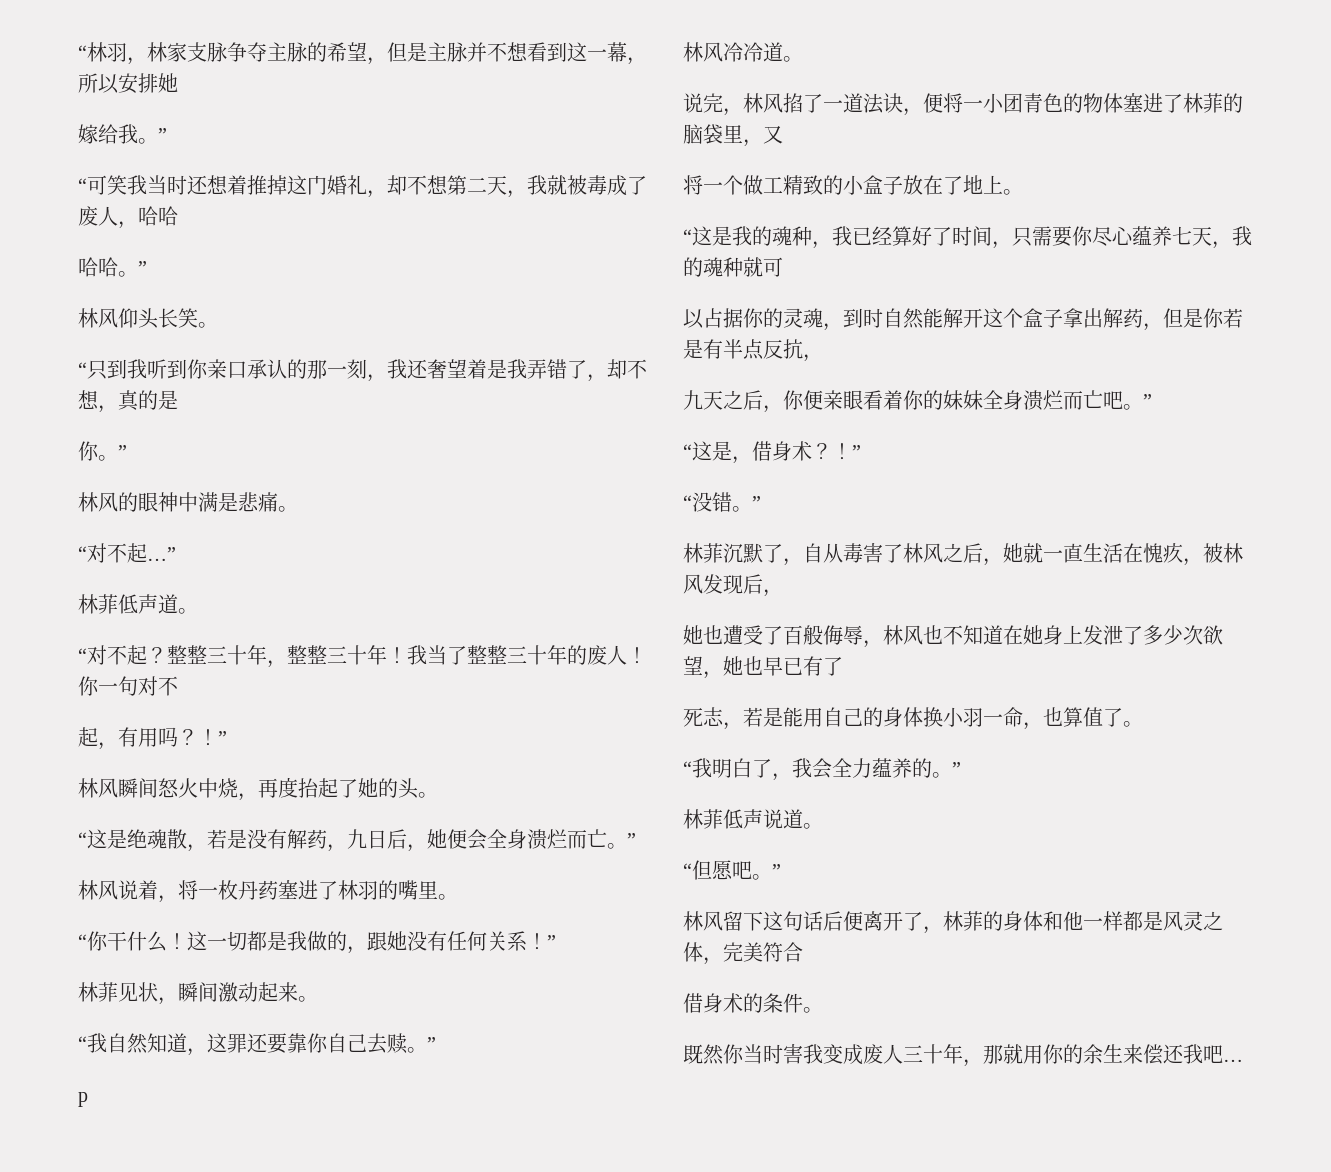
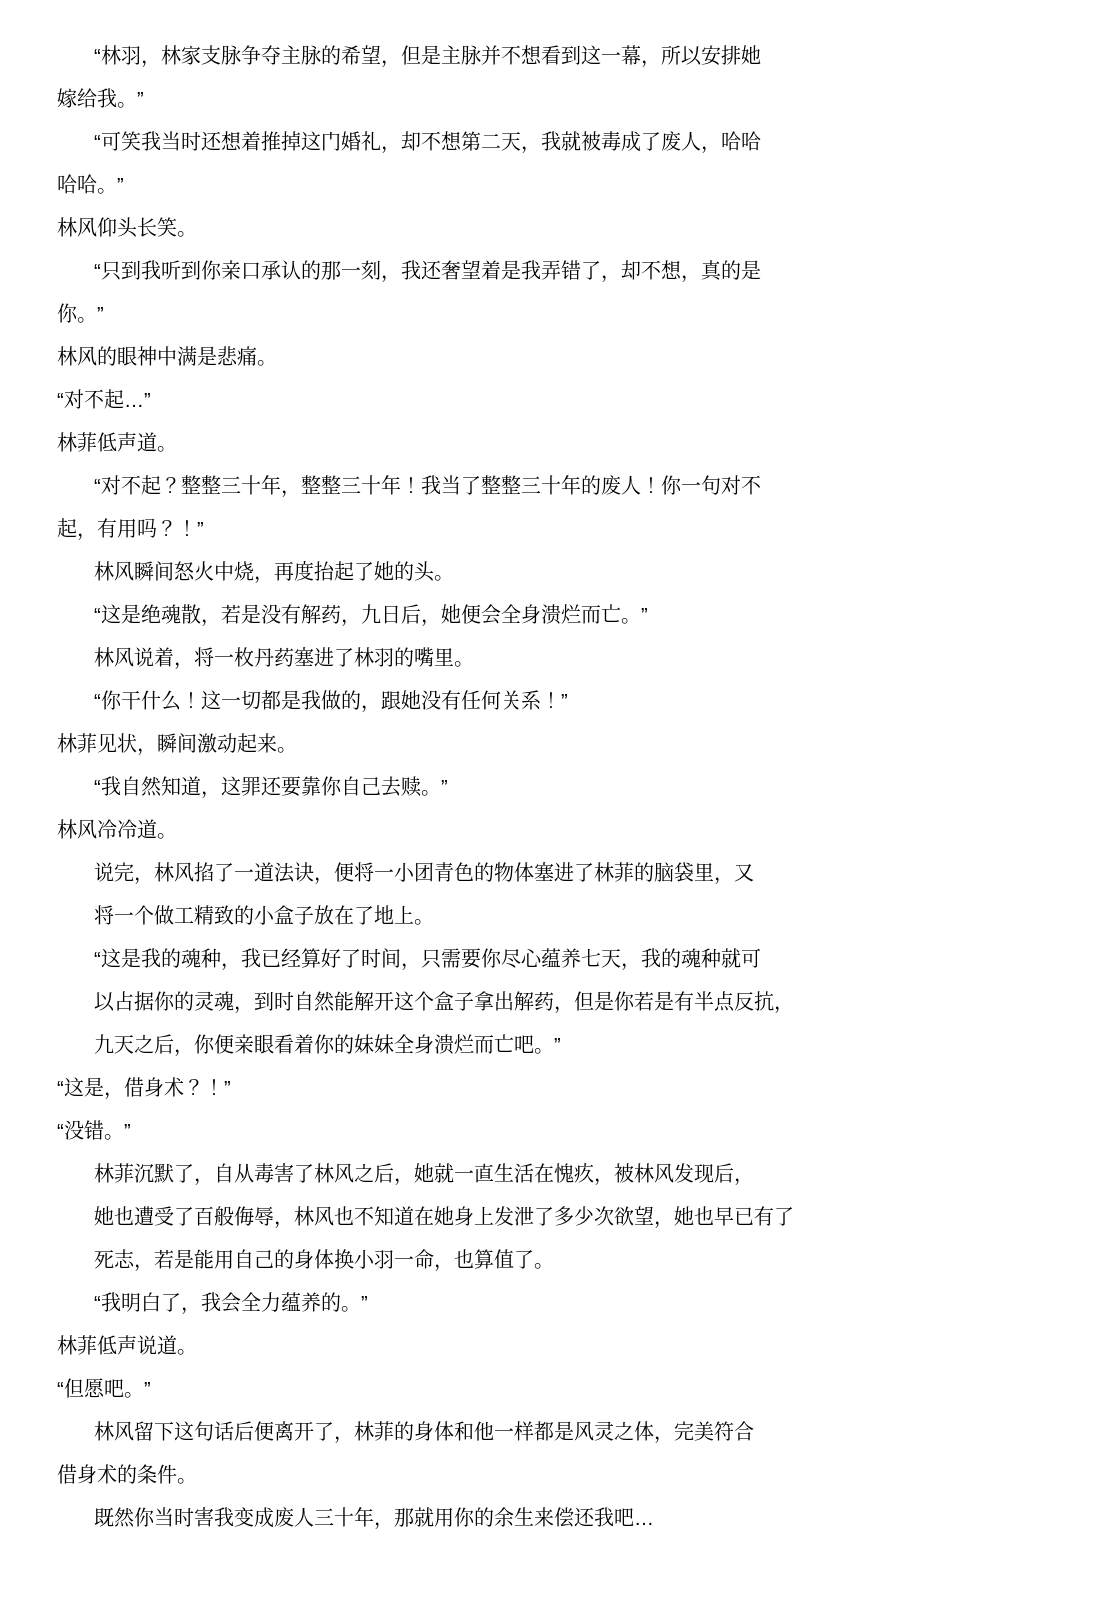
- p

